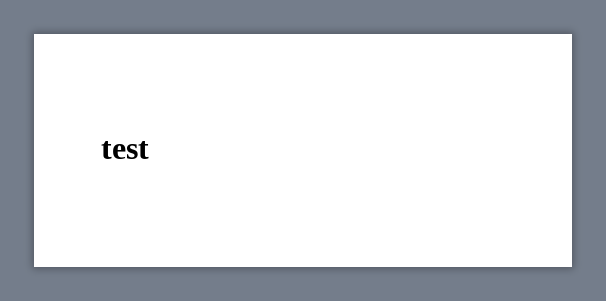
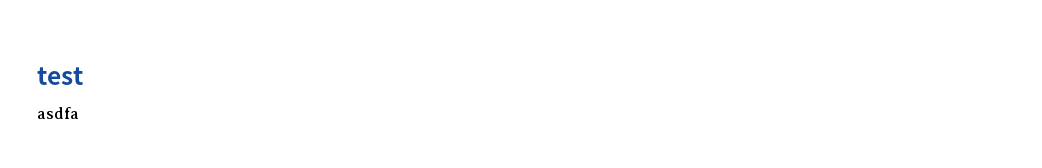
+ asdfa

